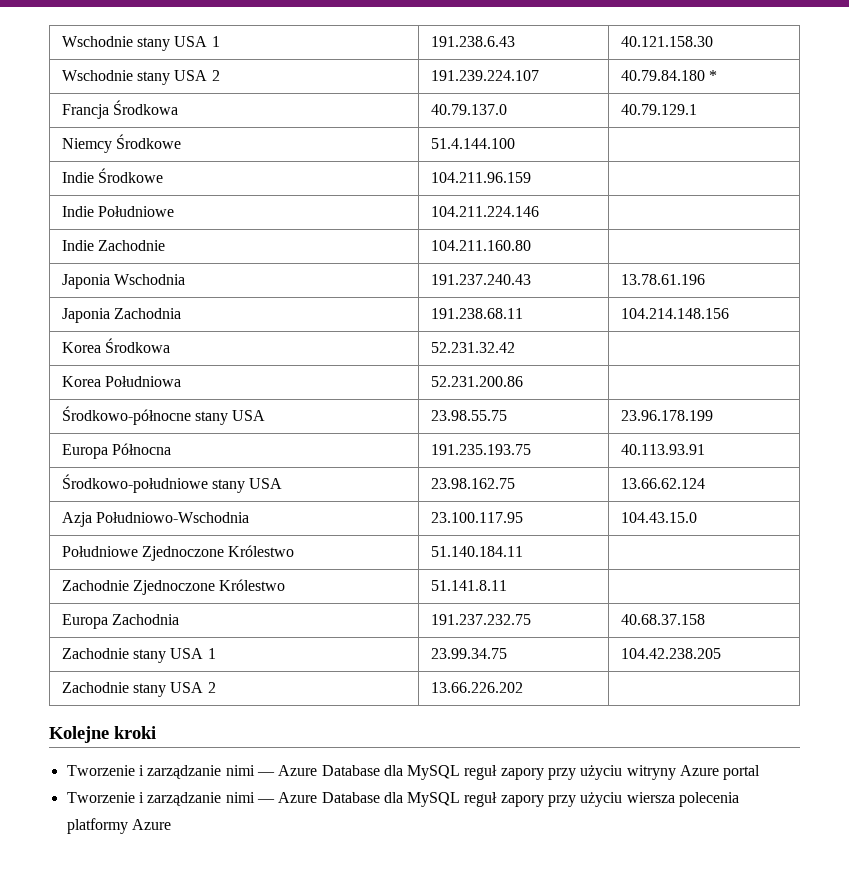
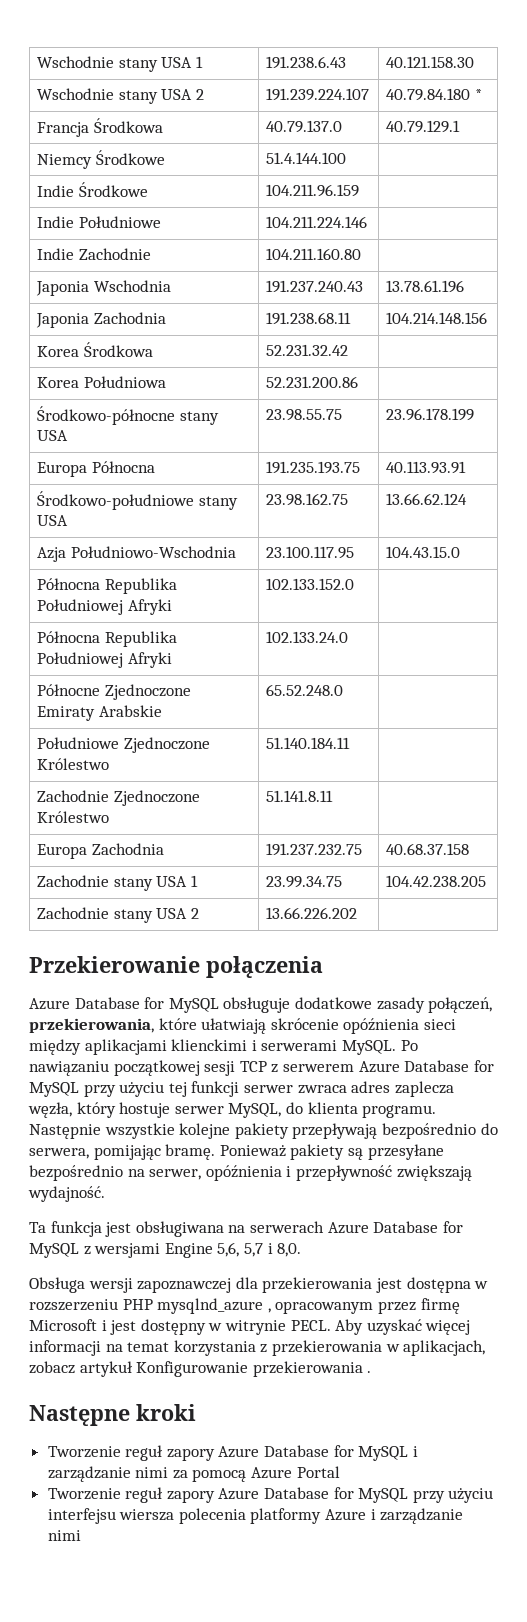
+ Północna Republika Południowej Afryki | 102.133.152.0 |
+ Północna Republika Południowej Afryki | 102.133.24.0 |
+ Północne Zjednoczone Emiraty Arabskie | 65.52.248.0 |
- Kolejne kroki
- Tworzenie i zarządzanie nimi — Azure Database dla MySQL reguł zapory przy użyciu witryny Azure portal
- Tworzenie i zarządzanie nimi — Azure Database dla MySQL reguł zapory przy użyciu wiersza polecenia platformy Azure
+ Przekierowanie połączenia
+ Azure Database for MySQL obsługuje dodatkowe zasady połączeń, przekierowania, które ułatwiają skrócenie opóźnienia sieci między aplikacjami klienckimi i serwerami MySQL. Po nawiązaniu początkowej sesji TCP z serwerem Azure Database for MySQL przy użyciu tej funkcji serwer zwraca adres zaplecza węzła, który hostuje serwer MySQL, do klienta programu. Następnie wszystkie kolejne pakiety przepływają bezpośrednio do serwera, pomijając bramę. Ponieważ pakiety są przesyłane bezpośrednio na serwer, opóźnienia i przepływność zwiększają wydajność.
+ Ta funkcja jest obsługiwana na serwerach Azure Database for MySQL z wersjami Engine 5,6, 5,7 i 8,0.
+ Obsługa wersji zapoznawczej dla przekierowania jest dostępna w rozszerzeniu PHP mysqlnd_azure , opracowanym przez firmę Microsoft i jest dostępny w witrynie PECL. Aby uzyskać więcej informacji na temat korzystania z przekierowania w aplikacjach, zobacz artykuł Konfigurowanie przekierowania .
+ Następne kroki
+ Tworzenie reguł zapory Azure Database for MySQL i zarządzanie nimi za pomocą Azure Portal
+ Tworzenie reguł zapory Azure Database for MySQL przy użyciu interfejsu wiersza polecenia platformy Azure i zarządzanie nimi

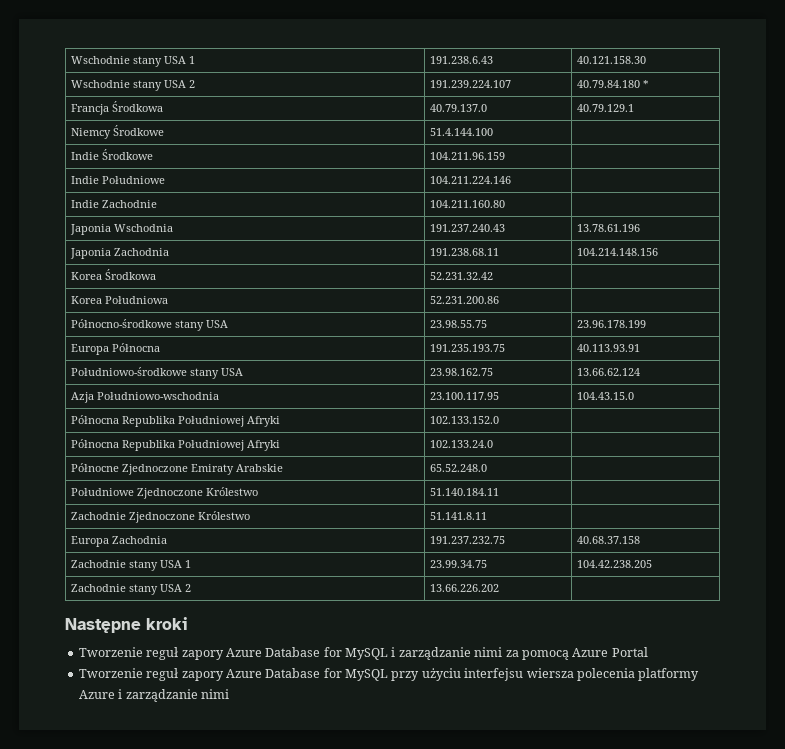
- Środkowo-północne stany USA | 23.98.55.75 | 23.96.178.199
+ Północno-środkowe stany USA | 23.98.55.75 | 23.96.178.199
- Środkowo-południowe stany USA | 23.98.162.75 | 13.66.62.124
+ Południowo-środkowe stany USA | 23.98.162.75 | 13.66.62.124
- Azja Południowo-Wschodnia | 23.100.117.95 | 104.43.15.0
+ Azja Południowo-wschodnia | 23.100.117.95 | 104.43.15.0
- Przekierowanie połączenia
- Azure Database for MySQL obsługuje dodatkowe zasady połączeń, przekierowania, które ułatwiają skrócenie opóźnienia sieci między aplikacjami klienckimi i serwerami MySQL. Po nawiązaniu początkowej sesji TCP z serwerem Azure Database for MySQL przy użyciu tej funkcji serwer zwraca adres zaplecza węzła, który hostuje serwer MySQL, do klienta programu. Następnie wszystkie kolejne pakiety przepływają bezpośrednio do serwera, pomijając bramę. Ponieważ pakiety są przesyłane bezpośrednio na serwer, opóźnienia i przepływność zwiększają wydajność.
- Ta funkcja jest obsługiwana na serwerach Azure Database for MySQL z wersjami Engine 5,6, 5,7 i 8,0.
- Obsługa wersji zapoznawczej dla przekierowania jest dostępna w rozszerzeniu PHP mysqlnd_azure , opracowanym przez firmę Microsoft i jest dostępny w witrynie PECL. Aby uzyskać więcej informacji na temat korzystania z przekierowania w aplikacjach, zobacz artykuł Konfigurowanie przekierowania .

